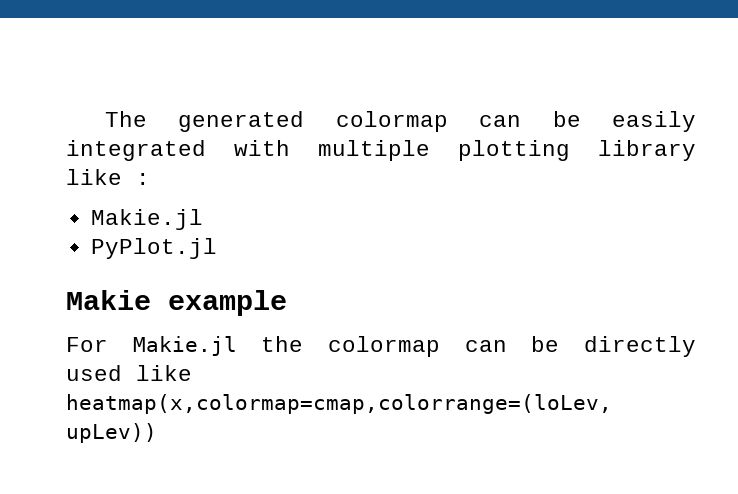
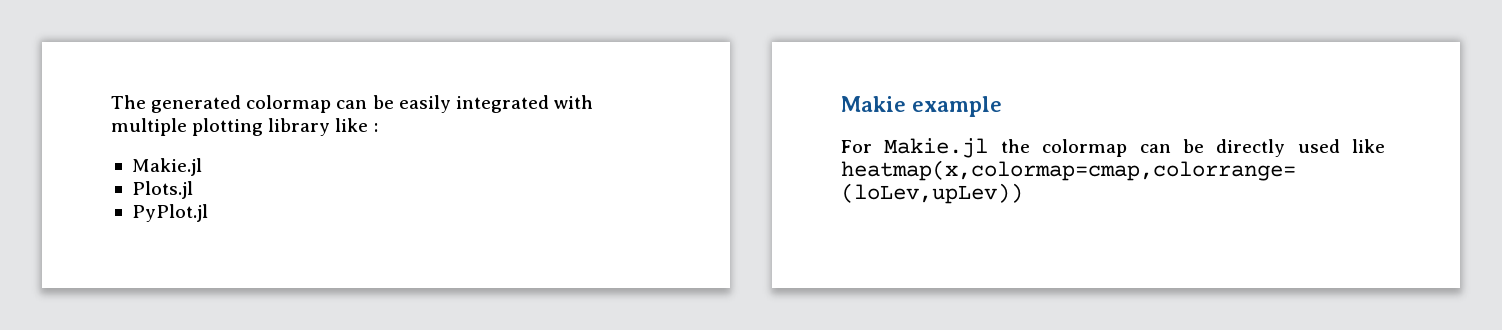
+ Plots.jl

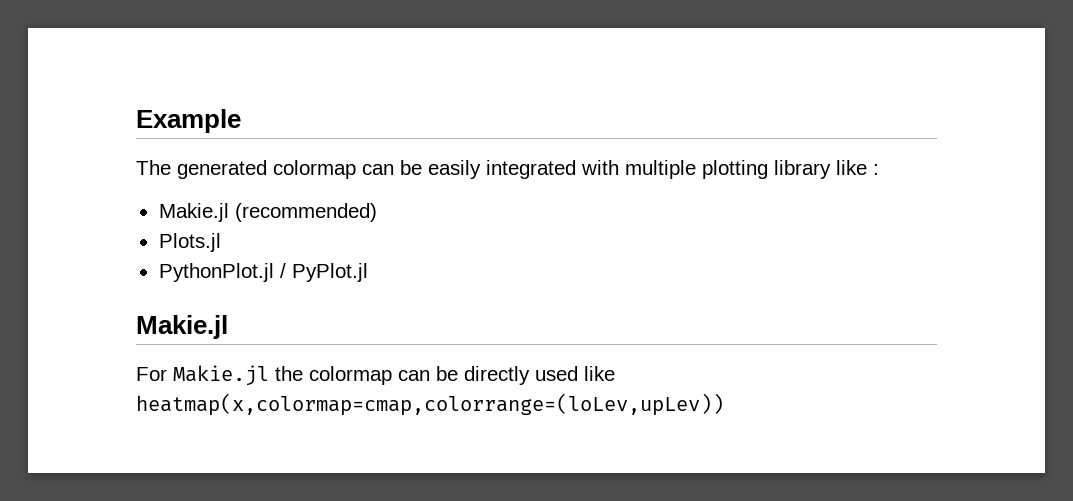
+ Example
  The generated colormap can be easily integrated with multiple plotting library like :
- Makie.jl
+ Makie.jl (recommended)
- PyPlot.jl
- Makie example
+ PythonPlot.jl / PyPlot.jl
+ Makie.jl

